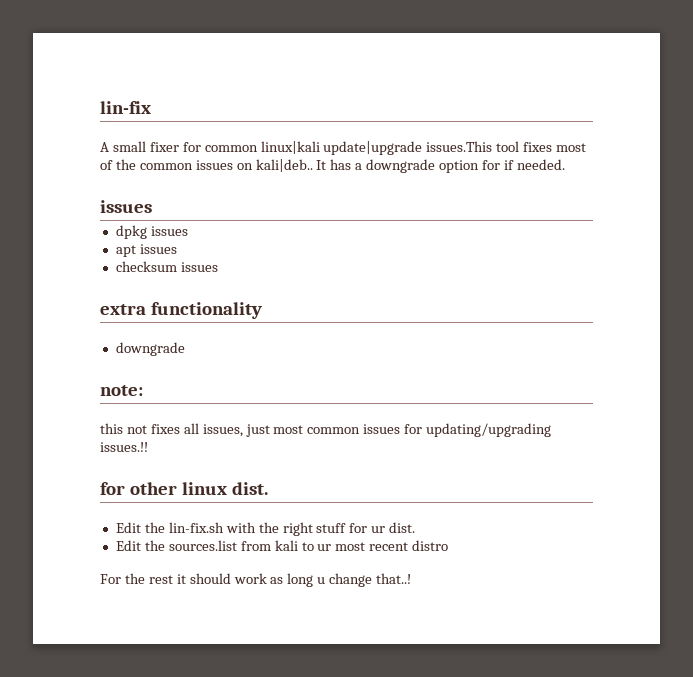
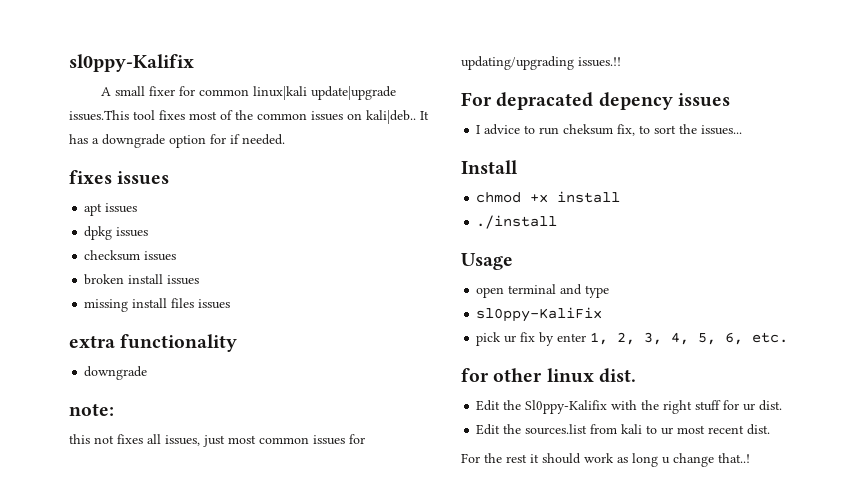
- lin-fix
+ sl0ppy-Kalifix
  It has a downgrade option for if needed.
- issues
+ fixes issues
+ apt issues
- apt issues
  checksum issues
+ broken install issues
+ missing install files issues
+ For depracated depency issues
+ I advice to run cheksum fix, to sort the issues...
+ Install
+ chmod +x install
+ ./install
+ Usage
+ open terminal and type
+ sl0ppy-KaliFix
+ pick ur fix by enter 1, 2, 3, 4, 5, 6, etc.
- Edit the lin-fix.sh with the right stuff for ur dist.
+ Edit the Sl0ppy-Kalifix with the right stuff for ur dist.
- Edit the sources.list from kali to ur most recent distro
+ Edit the sources.list from kali to ur most recent dist.

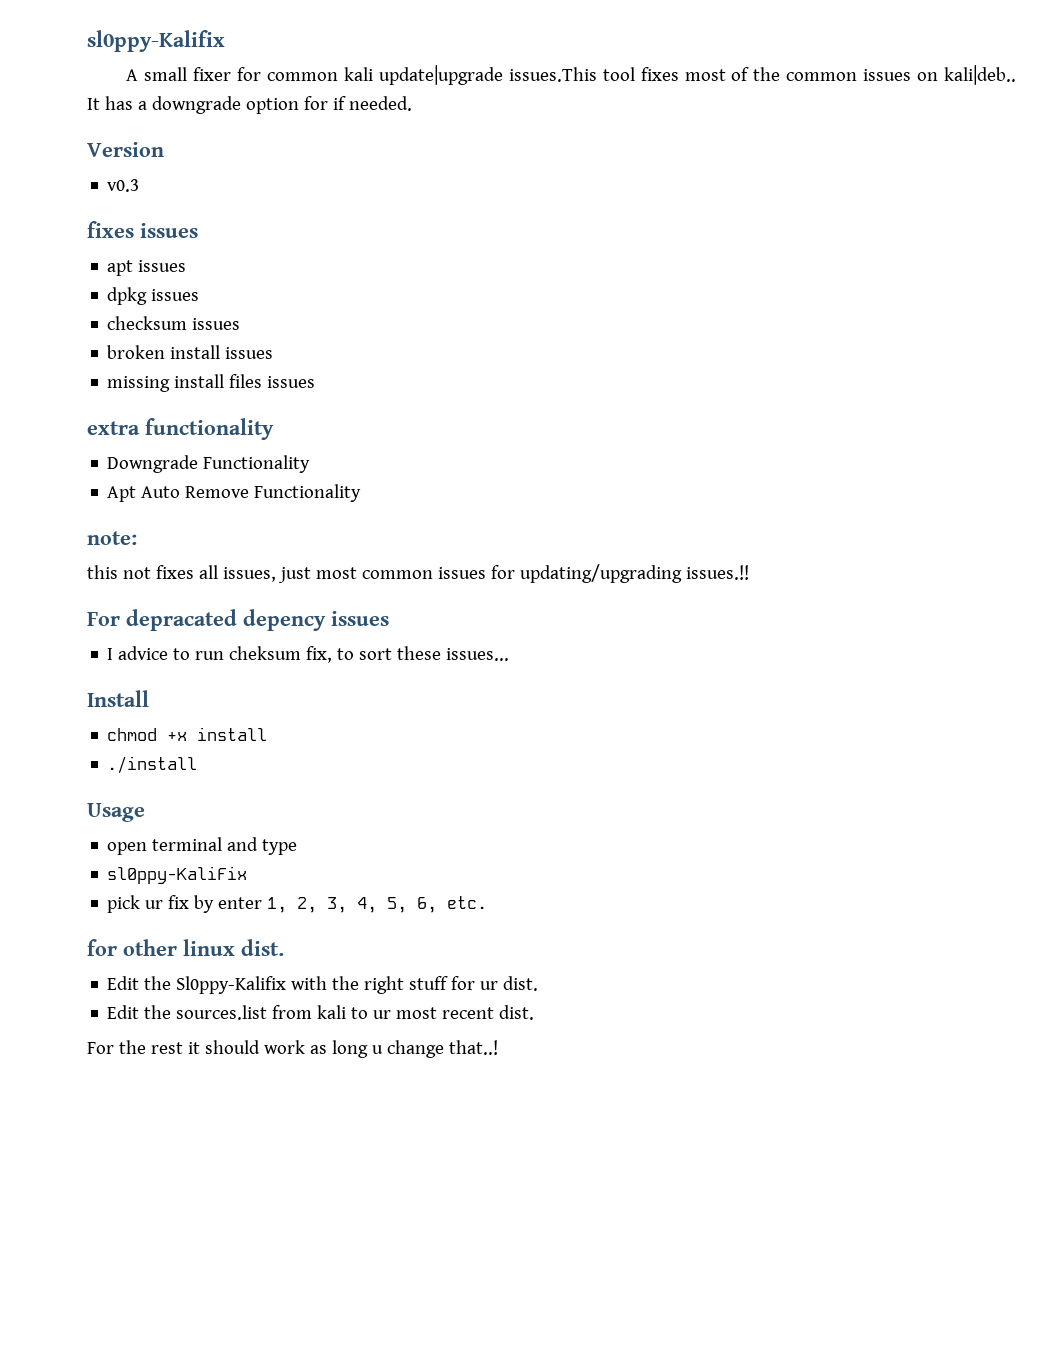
- A small fixer for common linux|kali update|upgrade issues.This tool fixes most of the common issues on kali|deb..
+ A small fixer for common kali update|upgrade issues.This tool fixes most of the common issues on kali|deb..
+ Version
+ v0.3
  extra functionality
- downgrade
+ Downgrade Functionality
+ Apt Auto Remove Functionality
- I advice to run cheksum fix, to sort the issues...
+ I advice to run cheksum fix, to sort these issues...

